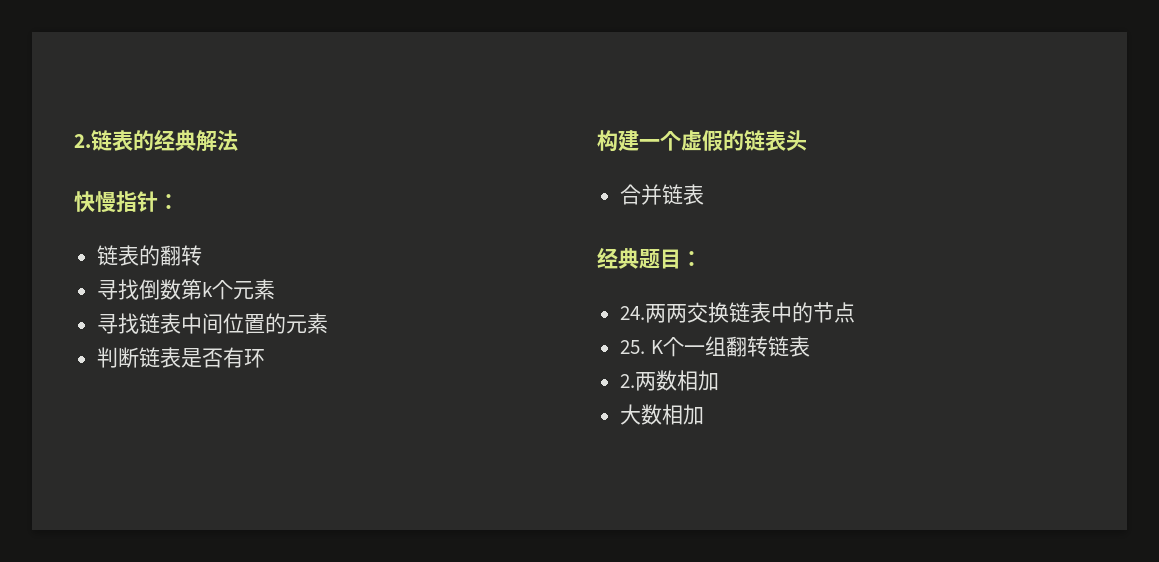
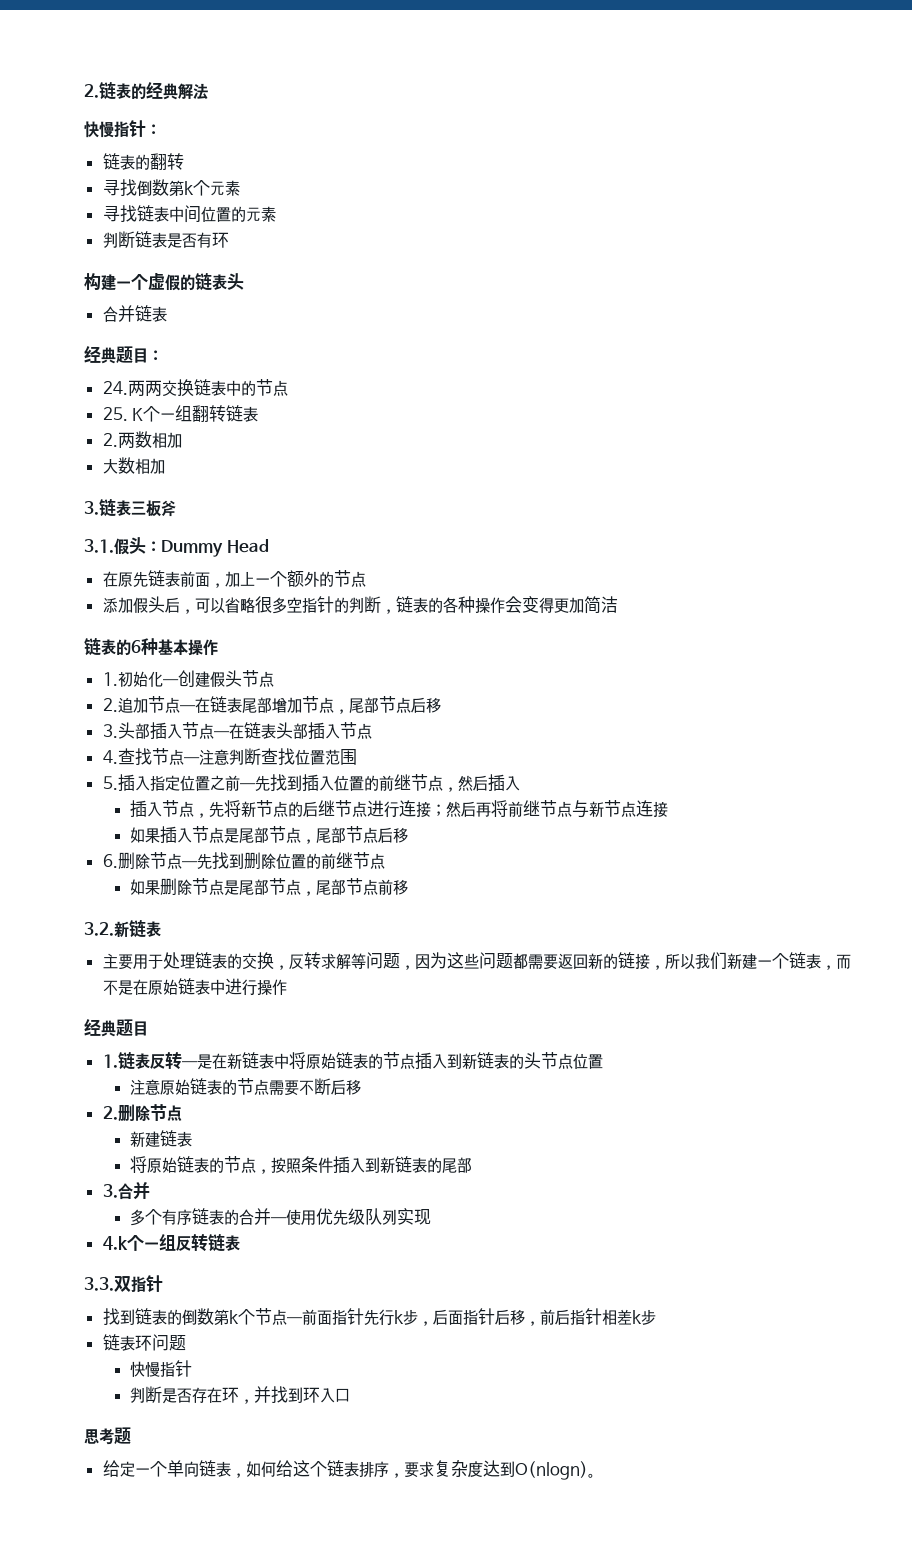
+ 3.链表三板斧
+ 3.1.假头：Dummy Head
+ 在原先链表前面，加上一个额外的节点
+ 添加假头后，可以省略很多空指针的判断，链表的各种操作会变得更加简洁
+ 链表的6种基本操作
+ 1.初始化—创建假头节点
+ 2.追加节点—在链表尾部增加节点，尾部节点后移
+ 3.头部插入节点—在链表头部插入节点
+ 4.查找节点—注意判断查找位置范围
+ 5.插入指定位置之前—先找到插入位置的前继节点，然后插入
+ 插入节点，先将新节点的后继节点进行连接；然后再将前继节点与新节点连接
+ 如果插入节点是尾部节点，尾部节点后移
+ 6.删除节点—先找到删除位置的前继节点
+ 如果删除节点是尾部节点，尾部节点前移
+ 3.2.新链表
+ 主要用于处理链表的交换，反转求解等问题，因为这些问题都需要返回新的链接，所以我们新建一个链表，而不是在原始链表中进行操作
+ 经典题目
+ 1.链表反转—是在新链表中将原始链表的节点插入到新链表的头节点位置
+ 注意原始链表的节点需要不断后移
+ 2.删除节点
+ 新建链表
+ 将原始链表的节点，按照条件插入到新链表的尾部
+ 3.合并
+ 多个有序链表的合并—使用优先级队列实现
+ 4.k个一组反转链表
+ 3.3.双指针
+ 找到链表的倒数第k个节点—前面指针先行k步，后面指针后移，前后指针相差k步
+ 链表环问题
+ 快慢指针
+ 判断是否存在环，并找到环入口
+ 思考题
+ 给定一个单向链表，如何给这个链表排序，要求复杂度达到O(nlogn)。

